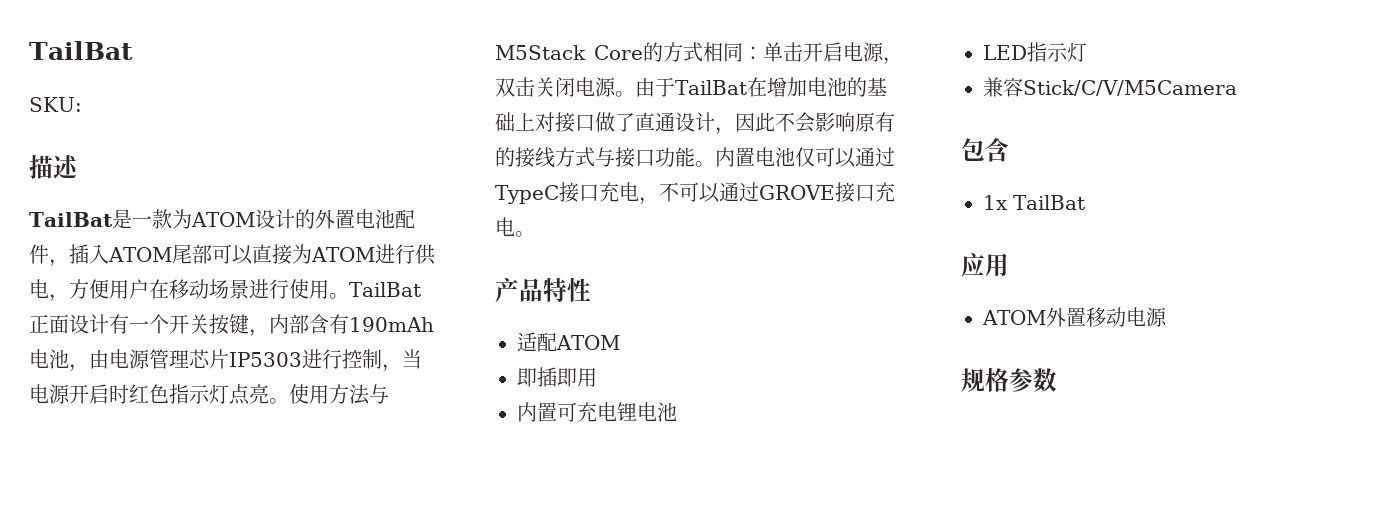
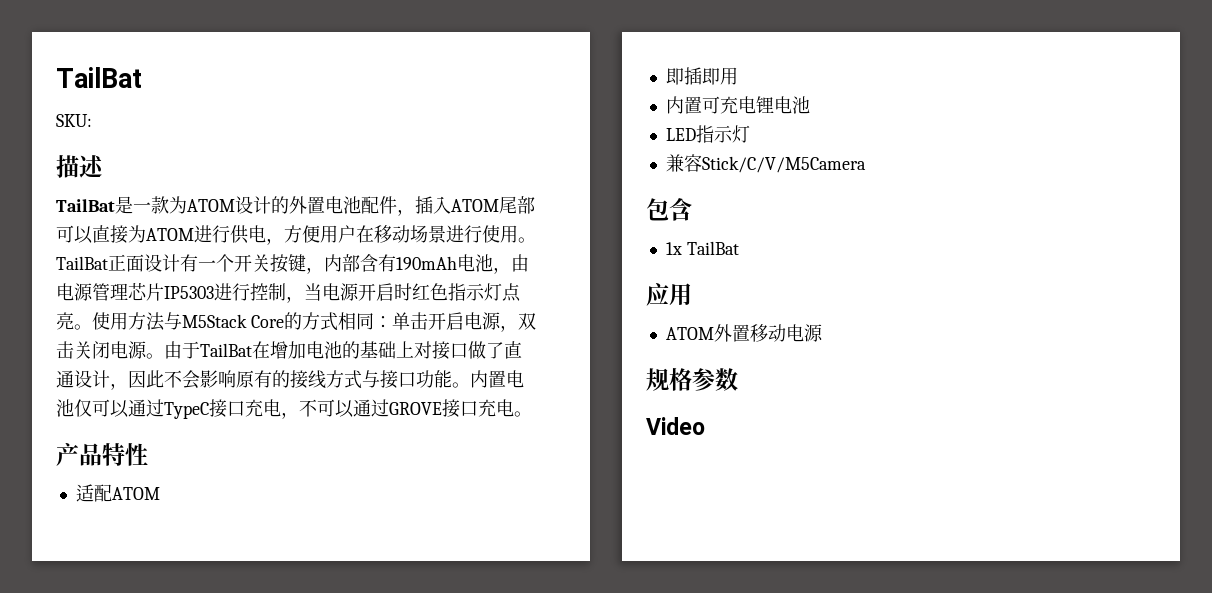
+ Video

